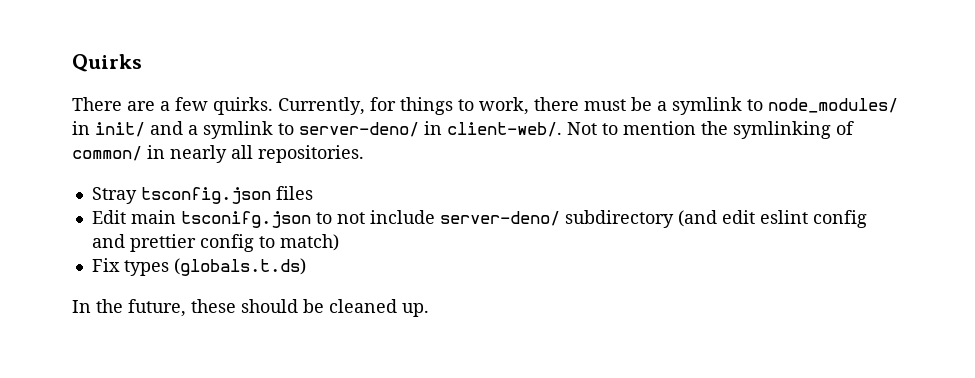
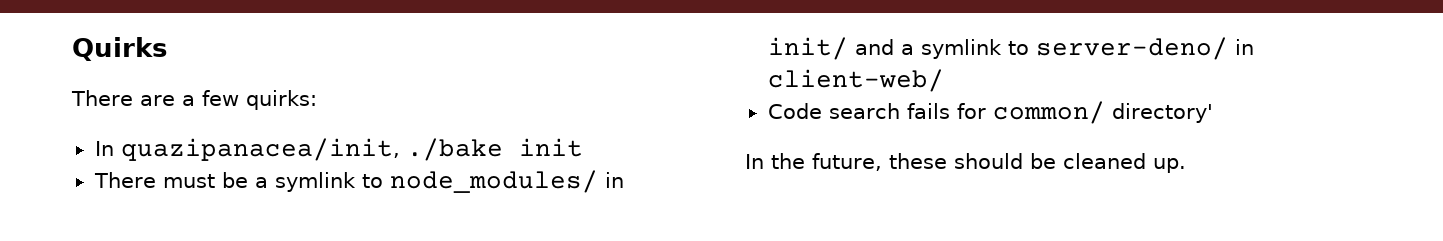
- There are a few quirks. Currently, for things to work, there must be a symlink to node_modules/ in init/ and a symlink to server-deno/ in client-web/. Not to mention the symlinking of common/ in nearly all repositories.
- Stray tsconfig.json files
- Edit main tsconifg.json to not include server-deno/ subdirectory (and edit eslint config and prettier config to match)
- Fix types (globals.t.ds)
+ There are a few quirks:
+ In quazipanacea/init, ./bake init
+ There must be a symlink to node_modules/ in init/ and a symlink to server-deno/ in client-web/
+ Code search fails for common/ directory'

